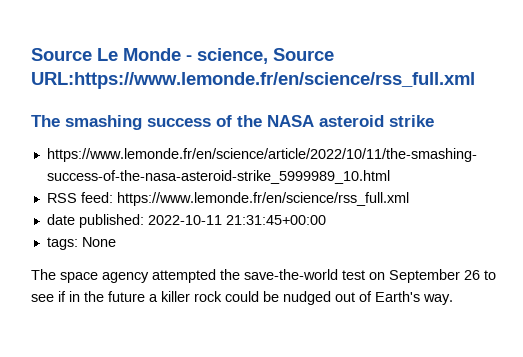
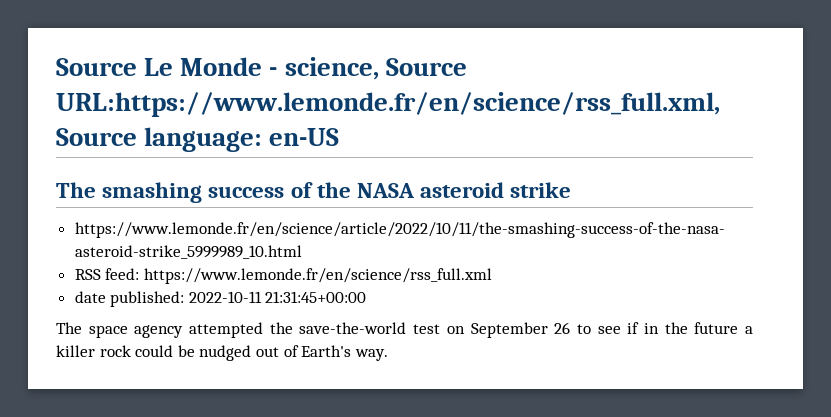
- Source Le Monde - science, Source URL:https://www.lemonde.fr/en/science/rss_full.xml
+ Source Le Monde - science, Source URL:https://www.lemonde.fr/en/science/rss_full.xml, Source language: en-US
- tags: None

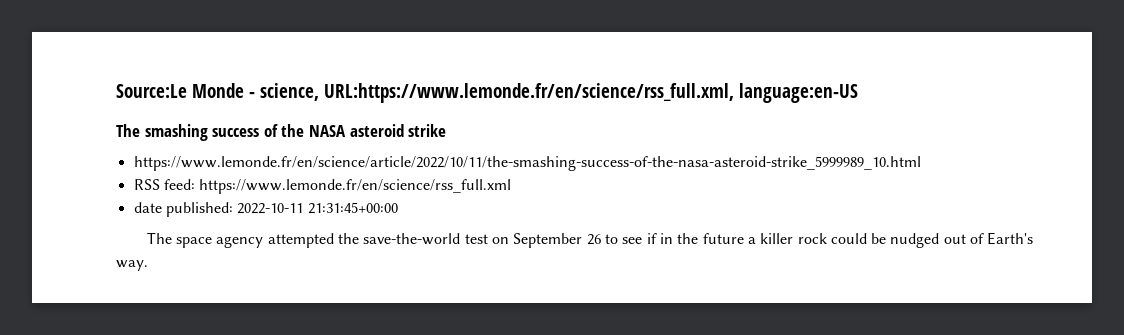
- Source Le Monde - science, Source URL:https://www.lemonde.fr/en/science/rss_full.xml, Source language: en-US
+ Source:Le Monde - science, URL:https://www.lemonde.fr/en/science/rss_full.xml, language:en-US

